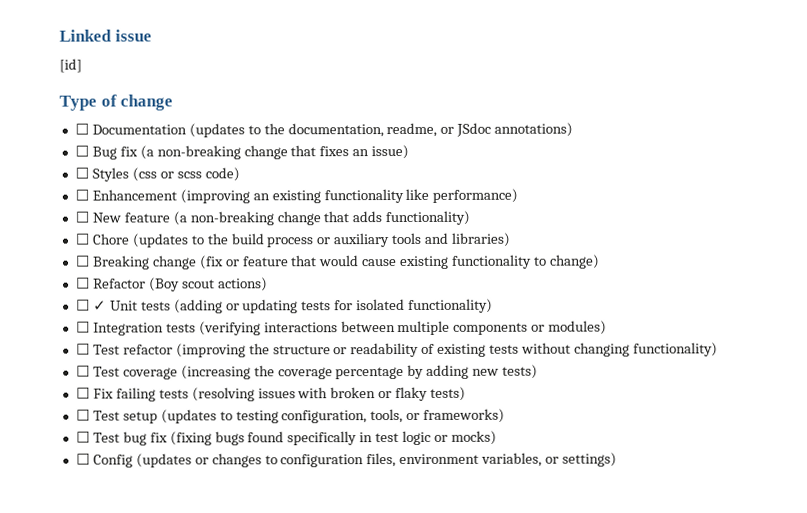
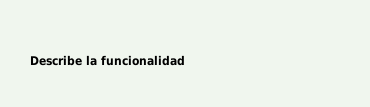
- Linked issue
- [id]
- Type of change
- ☐ Documentation (updates to the documentation, readme, or JSdoc annotations)
- ☐ Bug fix (a non-breaking change that fixes an issue)
- ☐ Styles (css or scss code)
- ☐ Enhancement (improving an existing functionality like performance)
- ☐ New feature (a non-breaking change that adds functionality)
- ☐ Chore (updates to the build process or auxiliary tools and libraries)
- ☐ Breaking change (fix or feature that would cause existing functionality to change)
- ☐ Refactor (Boy scout actions)
- ☐ ✓ Unit tests (adding or updating tests for isolated functionality)
- ☐ Integration tests (verifying interactions between multiple components or modules)
- ☐ Test refactor (improving the structure or readability of existing tests without changing functionality)
- ☐ Test coverage (increasing the coverage percentage by adding new tests)
- ☐ Fix failing tests (resolving issues with broken or flaky tests)
- ☐ Test setup (updates to testing configuration, tools, or frameworks)
- ☐ Test bug fix (fixing bugs found specifically in test logic or mocks)
- ☐ Config (updates or changes to configuration files, environment variables, or settings)
+ Describe la funcionalidad

